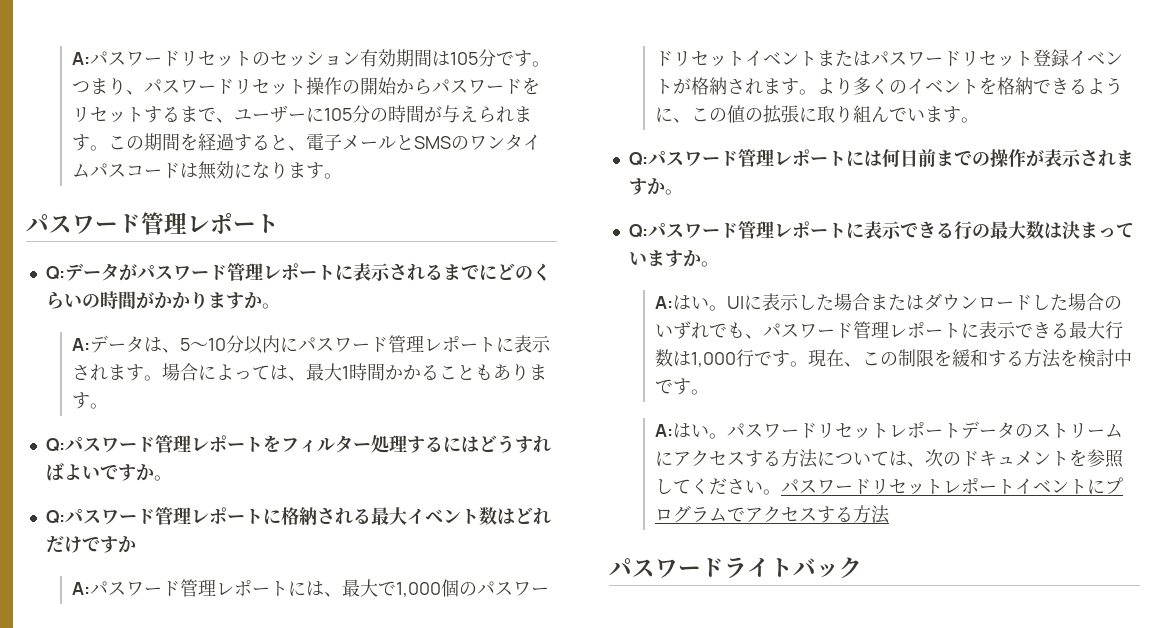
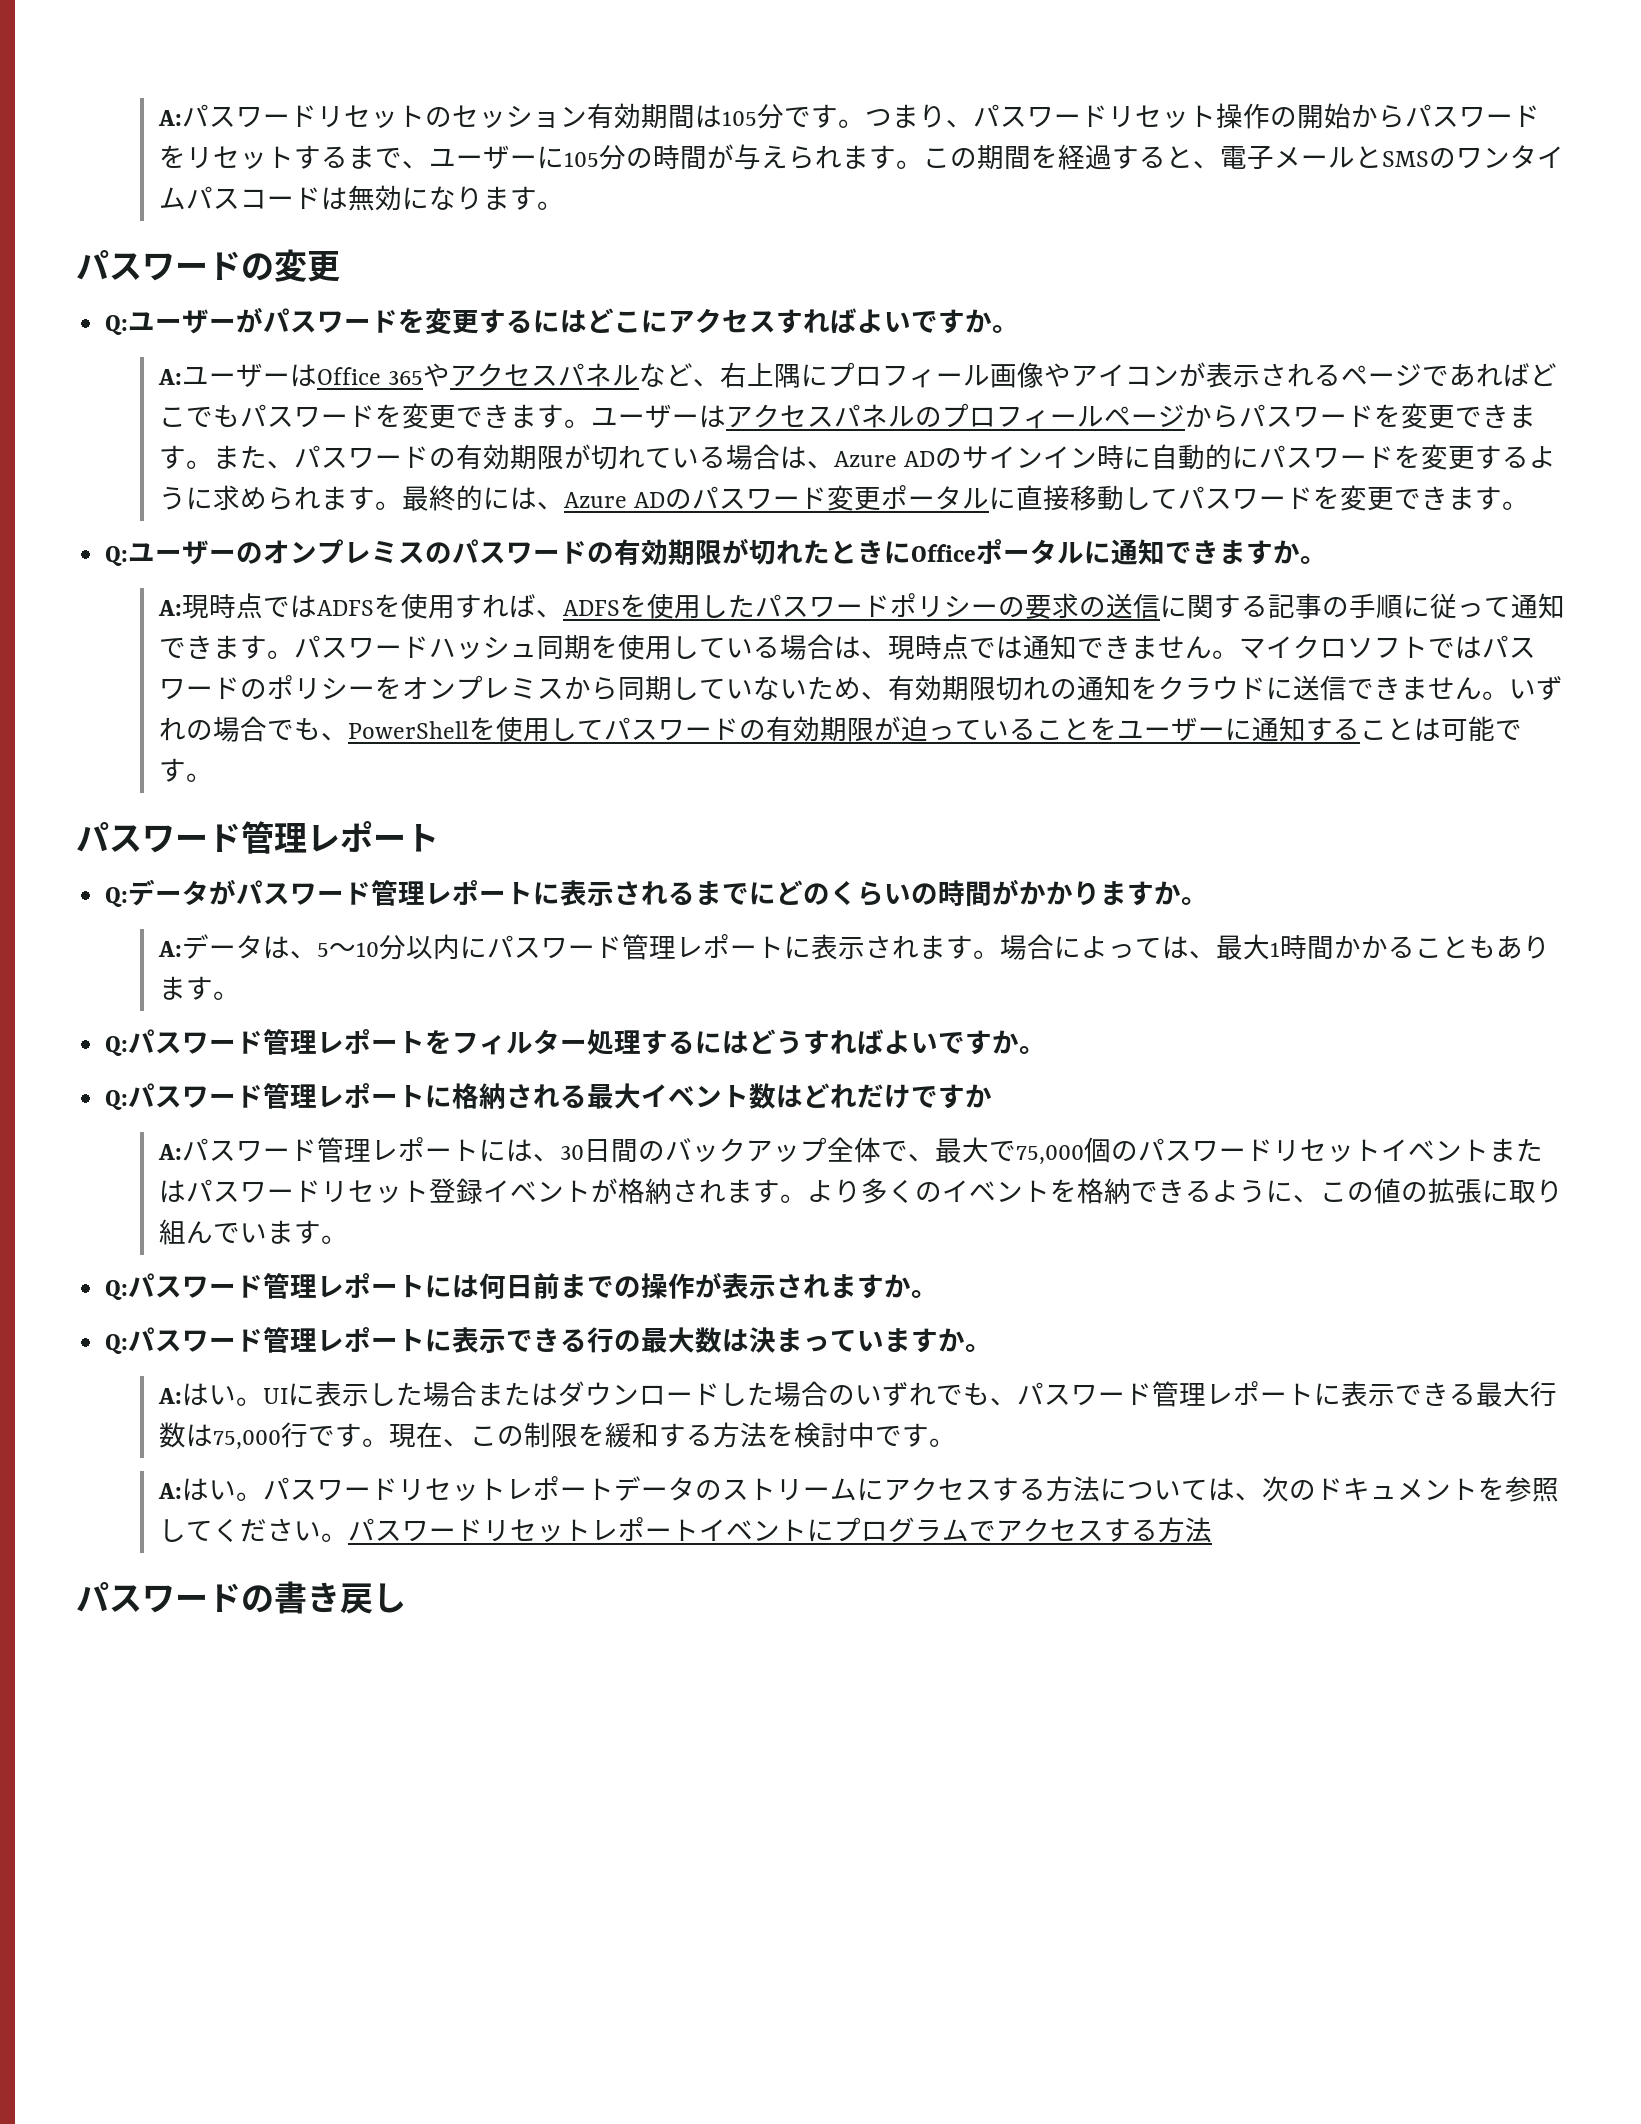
+ パスワードの変更
+ Q:ユーザーがパスワードを変更するにはどこにアクセスすればよいですか。
+ A:ユーザーはOffice 365やアクセスパネルなど、右上隅にプロフィール画像やアイコンが表示されるページであればどこでもパスワードを変更できます。ユーザーはアクセスパネルのプロフィールページからパスワードを変更できます。また、パスワードの有効期限が切れている場合は、Azure ADのサインイン時に自動的にパスワードを変更するように求められます。最終的には、Azure ADのパスワード変更ポータルに直接移動してパスワードを変更できます。
+ Q:ユーザーのオンプレミスのパスワードの有効期限が切れたときにOfficeポータルに通知できますか。
+ A:現時点ではADFSを使用すれば、ADFSを使用したパスワードポリシーの要求の送信に関する記事の手順に従って通知できます。パスワードハッシュ同期を使用している場合は、現時点では通知できません。マイクロソフトではパスワードのポリシーをオンプレミスから同期していないため、有効期限切れの通知をクラウドに送信できません。いずれの場合でも、PowerShellを使用してパスワードの有効期限が迫っていることをユーザーに通知することは可能です。
- A:パスワード管理レポートには、最大で1,000個のパスワードリセットイベントまたはパスワードリセット登録イベントが格納されます。
+ A:パスワード管理レポートには、30日間のバックアップ全体で、最大で75,000個のパスワードリセットイベントまたはパスワードリセット登録イベントが格納されます。
- UIに表示した場合またはダウンロードした場合のいずれでも、パスワード管理レポートに表示できる最大行数は1,000行です。
+ UIに表示した場合またはダウンロードした場合のいずれでも、パスワード管理レポートに表示できる最大行数は75,000行です。
- パスワードライトバック
+ パスワードの書き戻し

